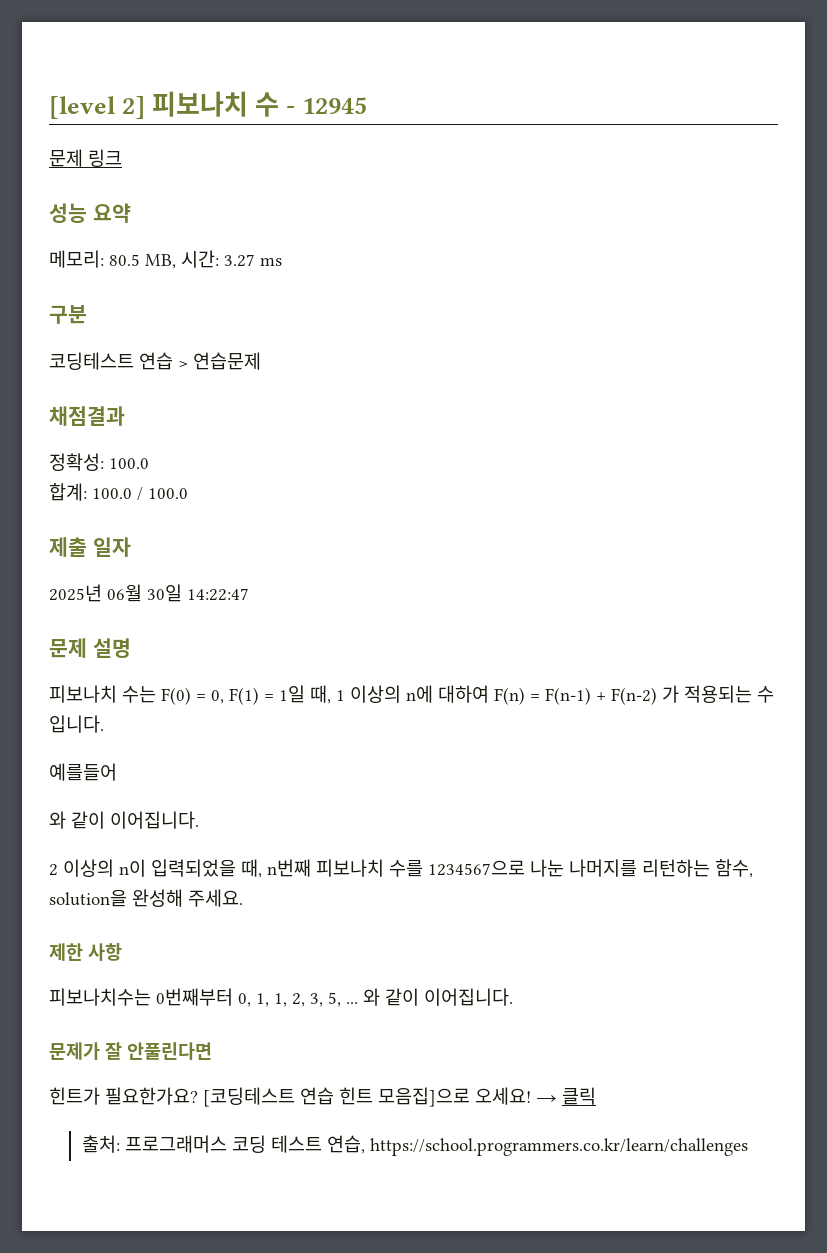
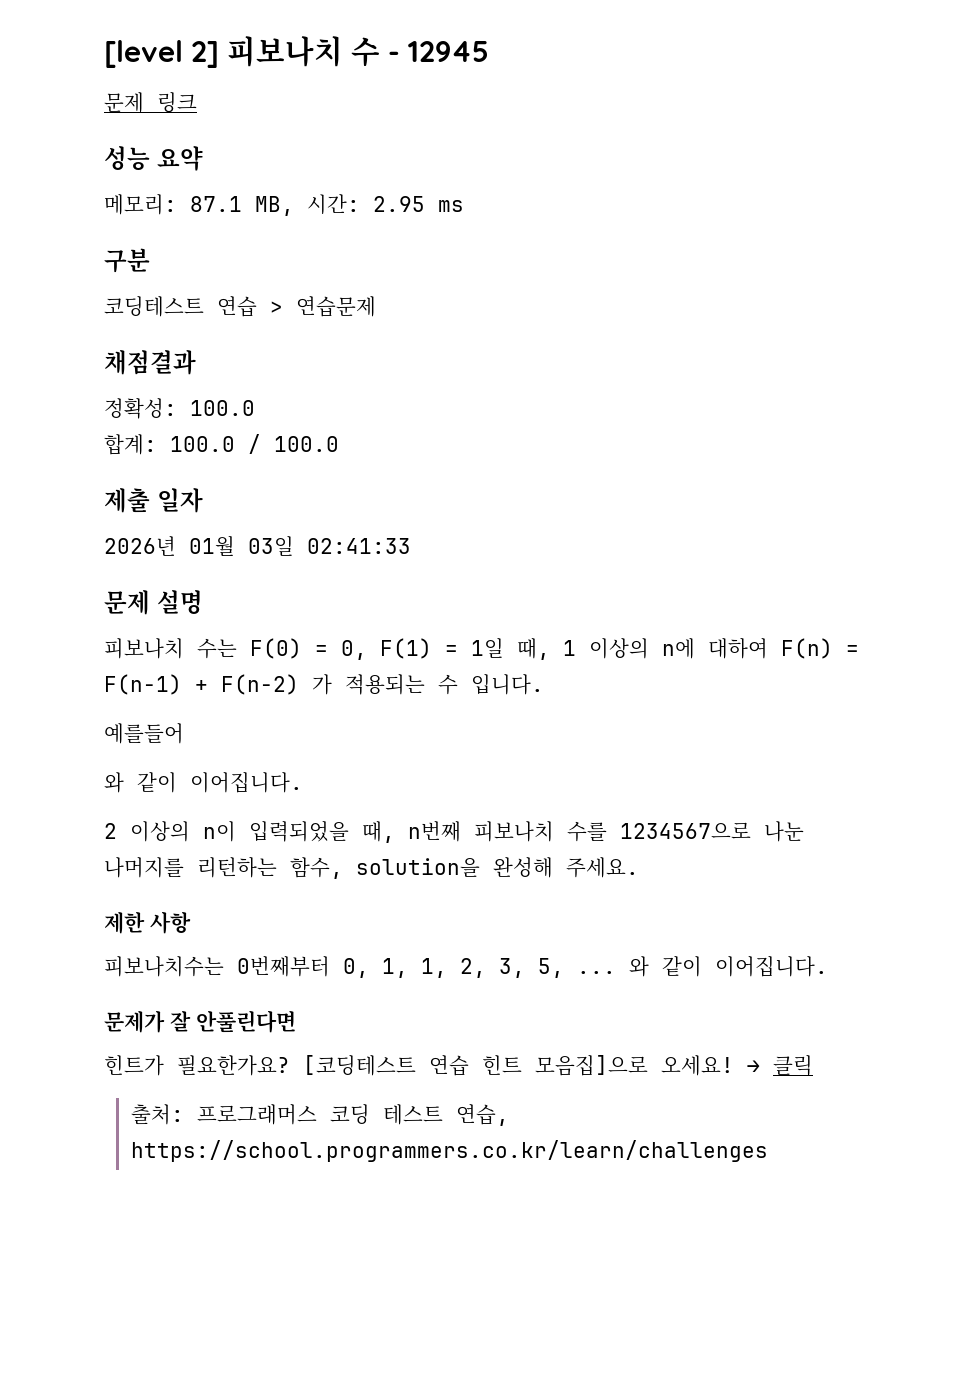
- 메모리: 80.5 MB, 시간: 3.27 ms
+ 메모리: 87.1 MB, 시간: 2.95 ms
- 2025년 06월 30일 14:22:47
+ 2026년 01월 03일 02:41:33

